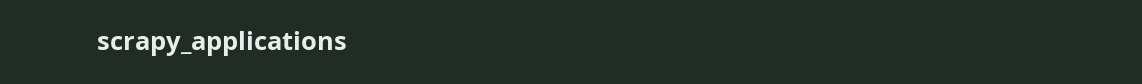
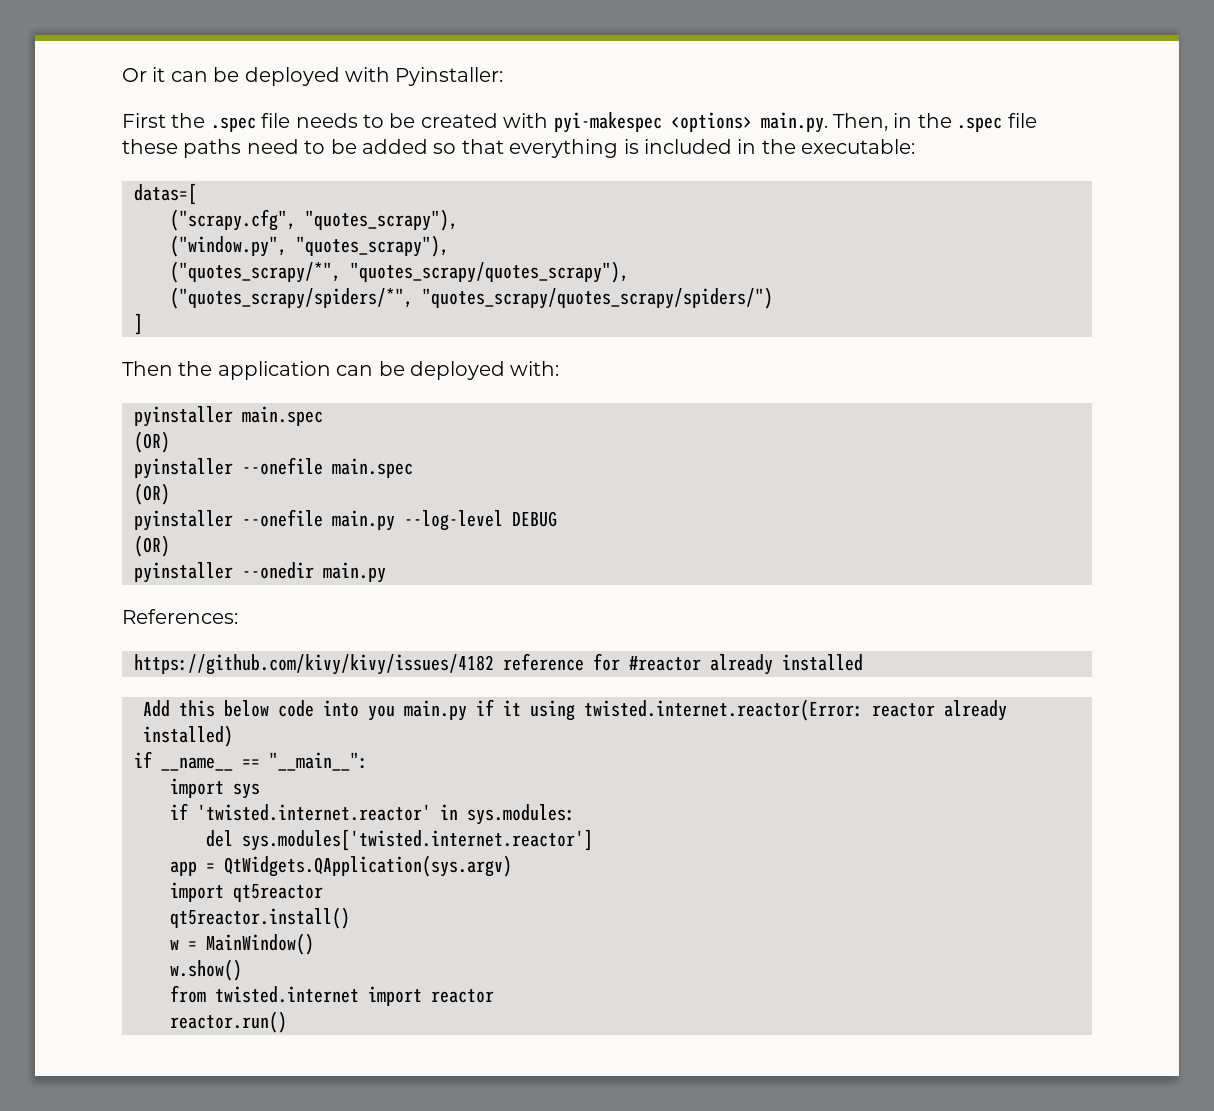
- scrapy_applications
+ Or it can be deployed with Pyinstaller:
+ First the .spec file needs to be created with pyi-makespec <options> main.py. Then, in the .spec file these paths need to be added so that everything is included in the executable:
+ datas=[
+ ("scrapy.cfg", "quotes_scrapy"),
+ ("window.py", "quotes_scrapy"),
+ ("quotes_scrapy/*", "quotes_scrapy/quotes_scrapy"),
+ ("quotes_scrapy/spiders/*", "quotes_scrapy/quotes_scrapy/spiders/")
+ ]
+ Then the application can be deployed with:
+ pyinstaller main.spec
+ (OR)
+ pyinstaller --onefile main.spec
+ (OR)
+ pyinstaller --onefile main.py --log-level DEBUG
+ (OR)
+ pyinstaller --onedir main.py
+ References:
+ https://github.com/kivy/kivy/issues/4182 reference for #reactor already installed
+ Add this below code into you main.py if it using twisted.internet.reactor(Error: reactor already installed)
+ if __name__ == "__main__":
+ import sys
+ if 'twisted.internet.reactor' in sys.modules:
+ del sys.modules['twisted.internet.reactor']
+ app = QtWidgets.QApplication(sys.argv)
+ import qt5reactor
+ qt5reactor.install()
+ w = MainWindow()
+ w.show()
+ from twisted.internet import reactor
+ reactor.run()

